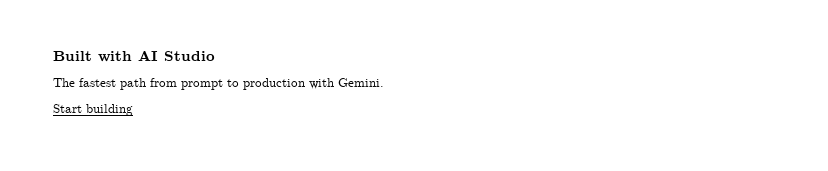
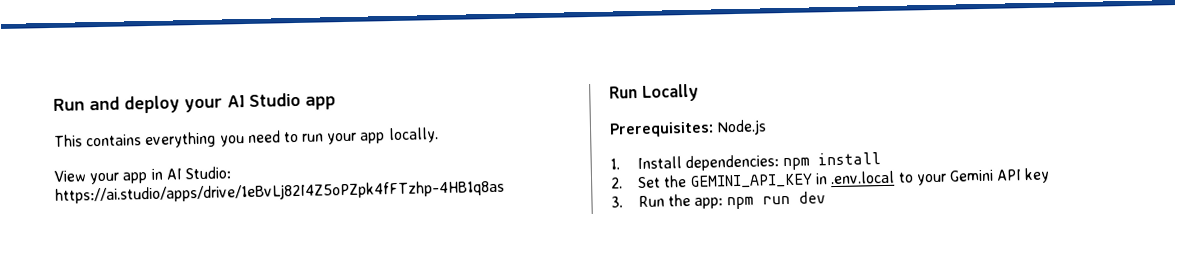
- Built with AI Studio
- The fastest path from prompt to production with Gemini.
- Start building
+ Run and deploy your AI Studio app
+ This contains everything you need to run your app locally.
+ View your app in AI Studio: https://ai.studio/apps/drive/1eBvLj82I4Z5oPZpk4fFTzhp-4HB1q8as
+ Run Locally
+ Prerequisites: Node.js
+ 1. Install dependencies: npm install
+ 2. Set the GEMINI_API_KEY in .env.local to your Gemini API key
+ 3. Run the app: npm run dev

